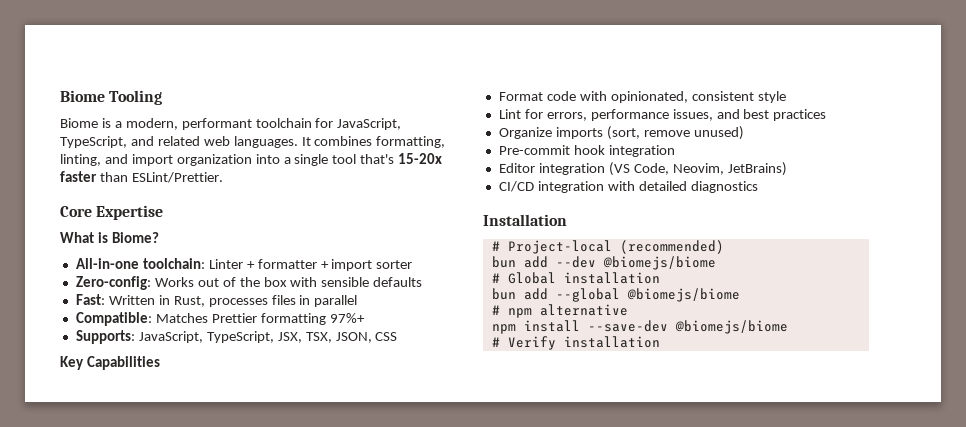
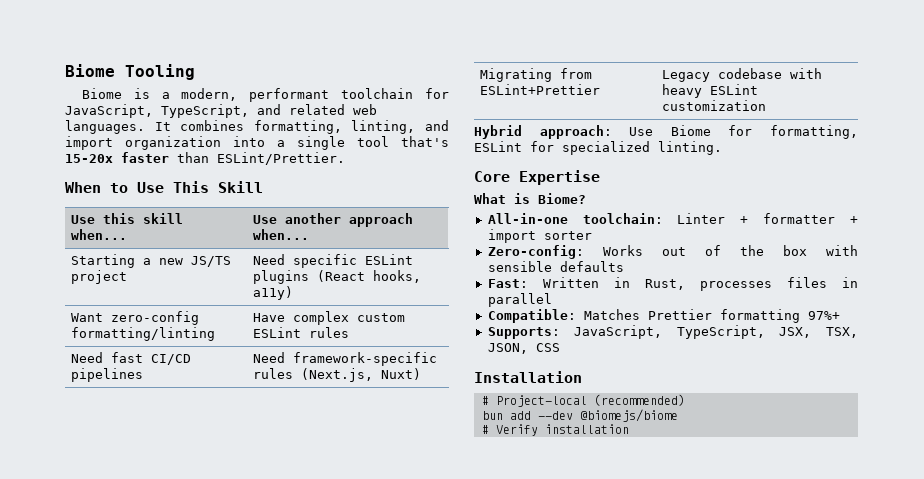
+ When to Use This Skill
+ Use this skill when... | Use another approach when...
+ Starting a new JS/TS project | Need specific ESLint plugins (React hooks, a11y)
+ Want zero-config formatting/linting | Have complex custom ESLint rules
+ Need fast CI/CD pipelines | Need framework-specific rules (Next.js, Nuxt)
+ Migrating from ESLint+Prettier | Legacy codebase with heavy ESLint customization
+ Hybrid approach: Use Biome for formatting, ESLint for specialized linting.
- Key Capabilities
- Format code with opinionated, consistent style
- Lint for errors, performance issues, and best practices
- Organize imports (sort, remove unused)
- Pre-commit hook integration
- Editor integration (VS Code, Neovim, JetBrains)
- CI/CD integration with detailed diagnostics
- # Global installation
- bun add --global @biomejs/biome
- # npm alternative
- npm install --save-dev @biomejs/biome

